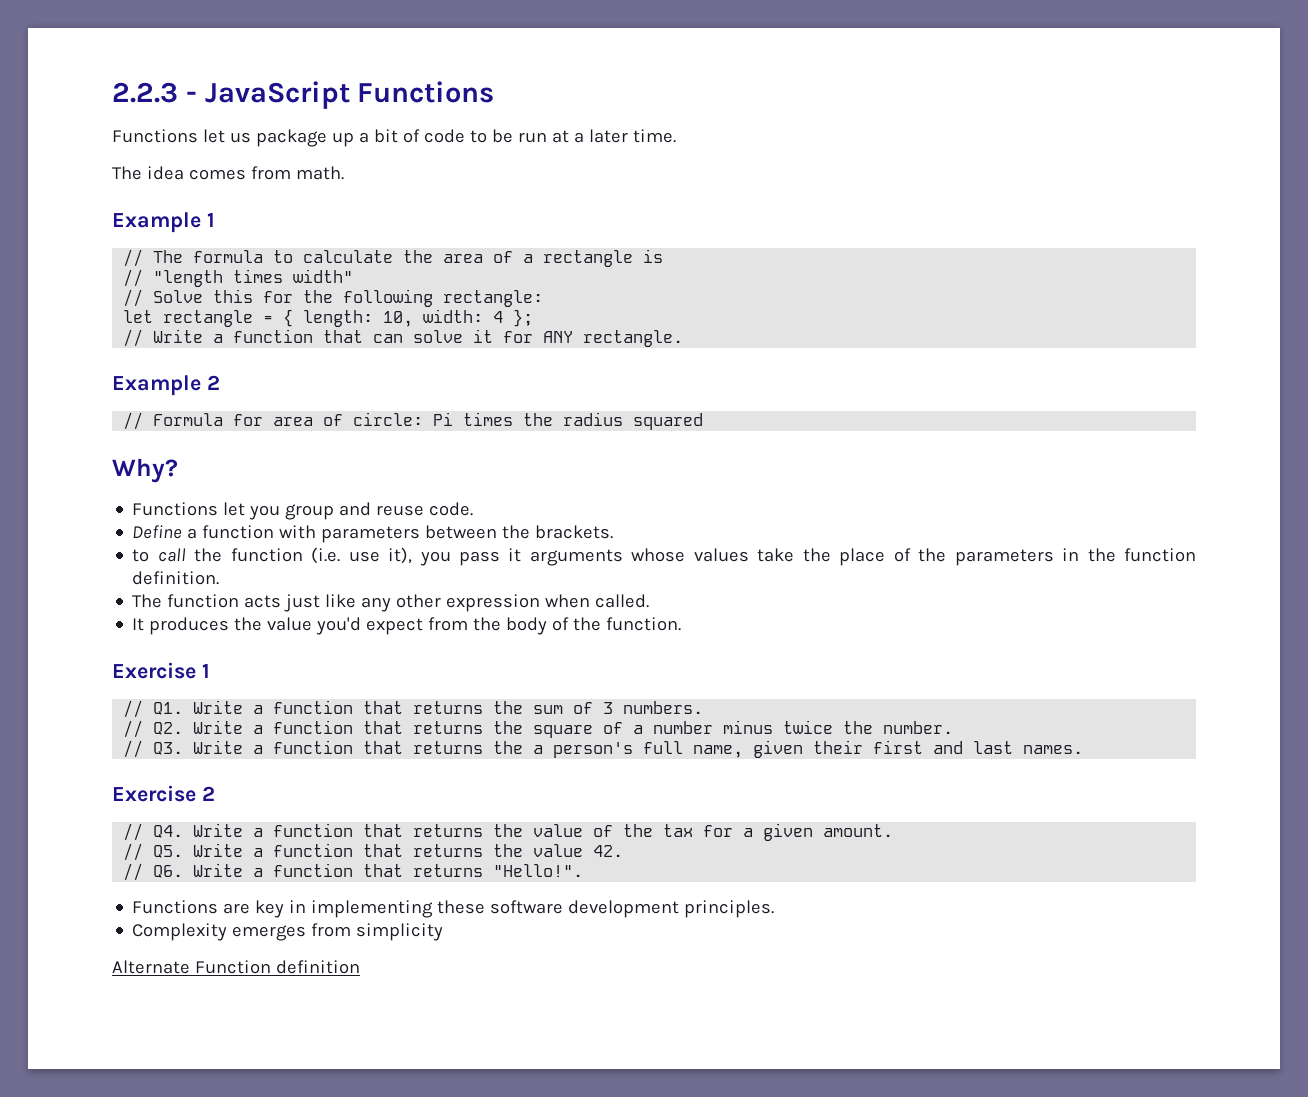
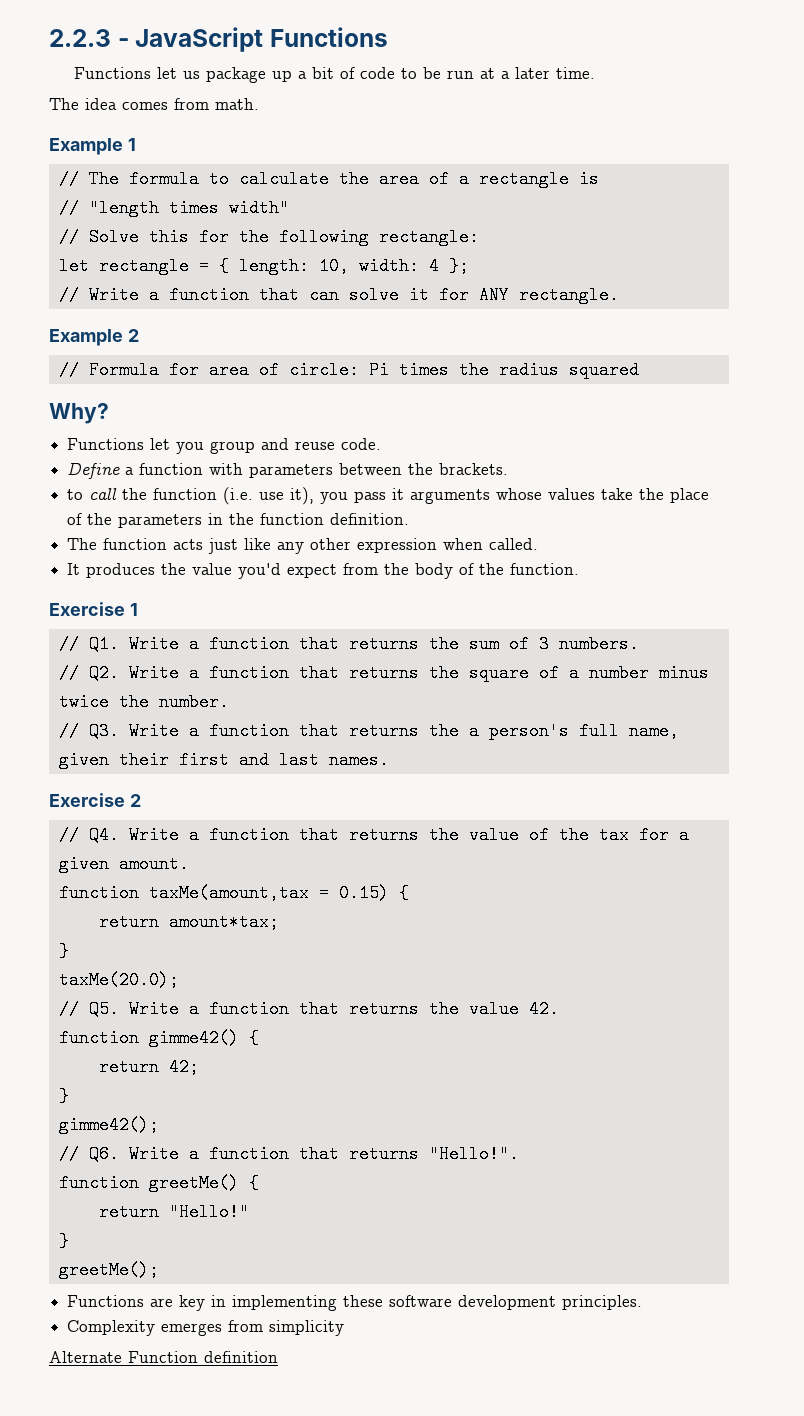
+ function taxMe(amount,tax = 0.15) {
+ return amount*tax;
+ }
+ taxMe(20.0);
+ function gimme42() {
+ return 42;
+ }
+ gimme42();
+ function greetMe() {
+ return "Hello!"
+ }
+ greetMe();

